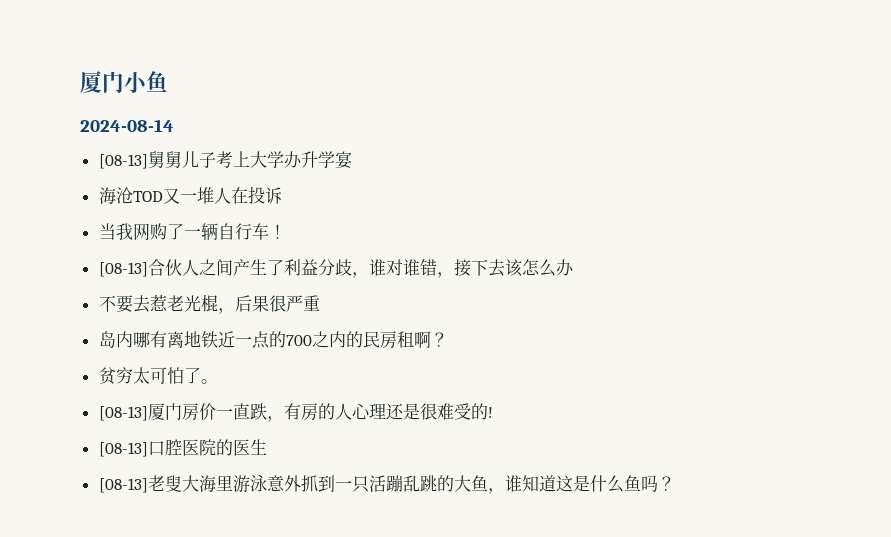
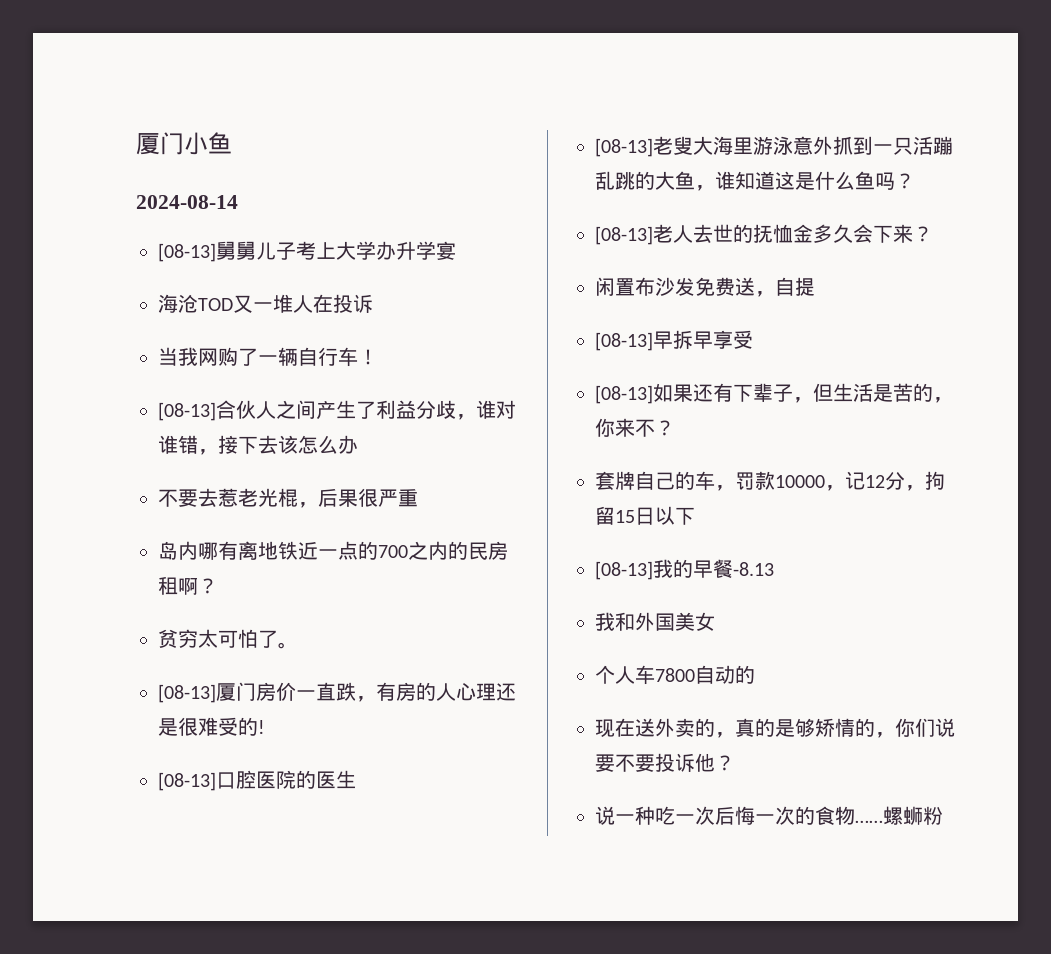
+ [08-13]老人去世的抚恤金多久会下来？
+ 闲置布沙发免费送，自提
+ [08-13]早拆早享受
+ [08-13]如果还有下辈子，但生活是苦的，你来不？
+ 套牌自己的车，罚款10000，记12分，拘留15日以下
+ [08-13]我的早餐-8.13
+ 我和外国美女
+ 个人车7800自动的
+ 现在送外卖的，真的是够矫情的，你们说要不要投诉他？
+ 说一种吃一次后悔一次的食物……螺蛳粉

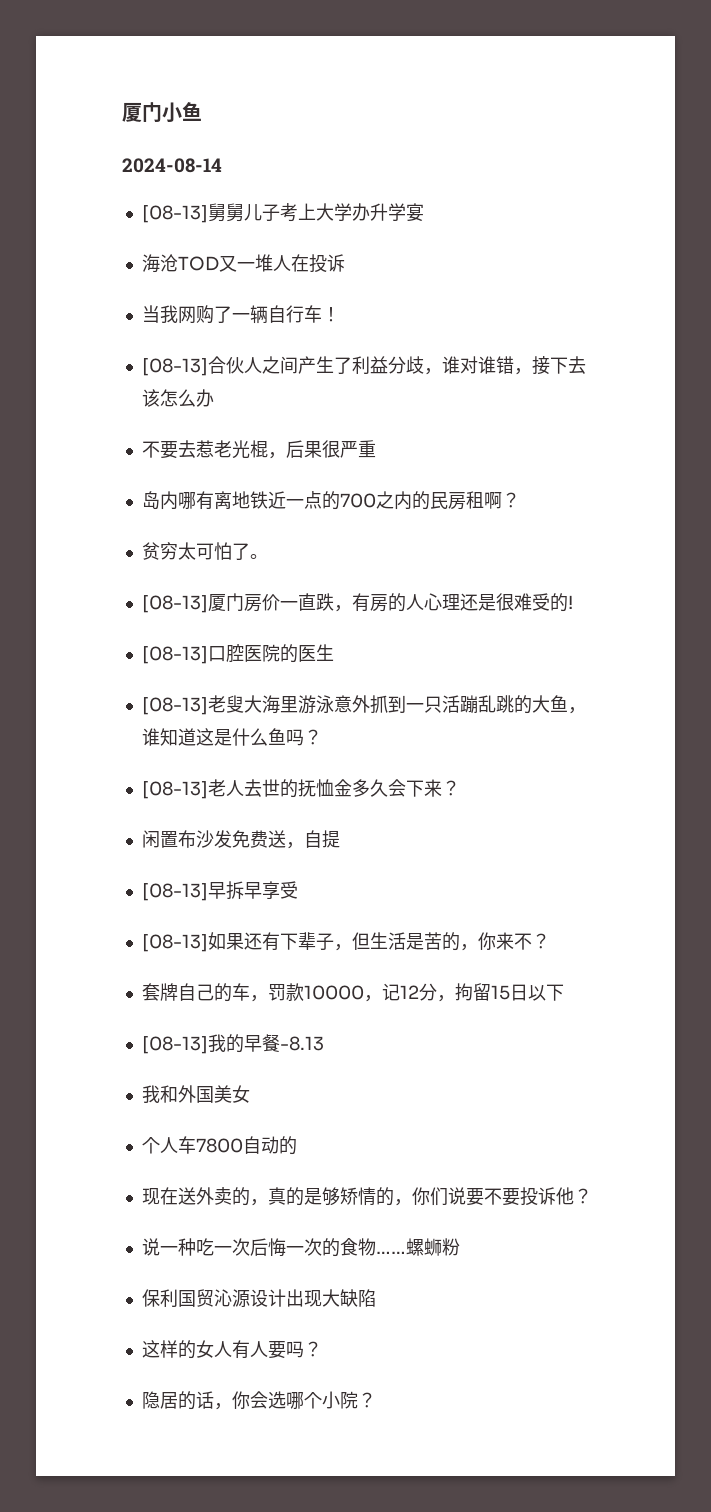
+ 保利国贸沁源设计出现大缺陷
+ 这样的女人有人要吗？
+ 隐居的话，你会选哪个小院？

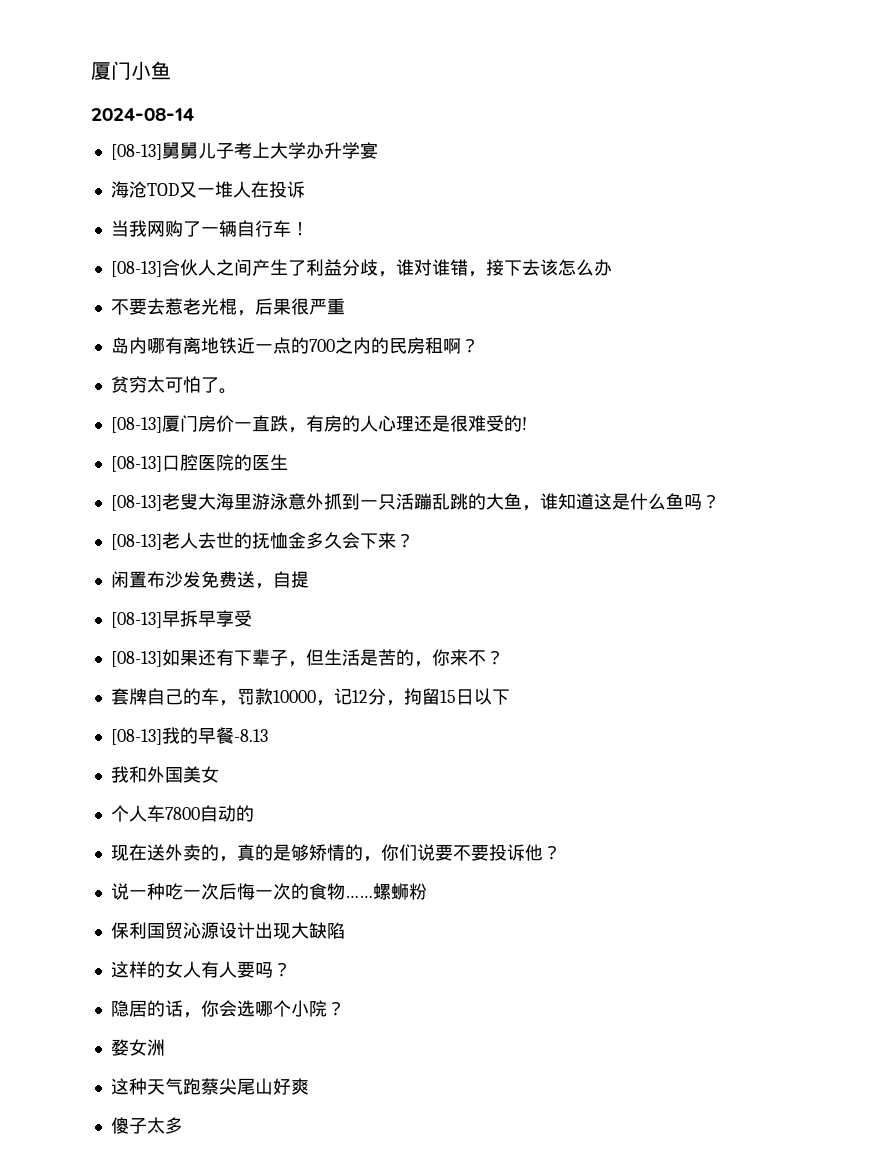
+ 婺女洲
+ 这种天气跑蔡尖尾山好爽
+ 傻子太多

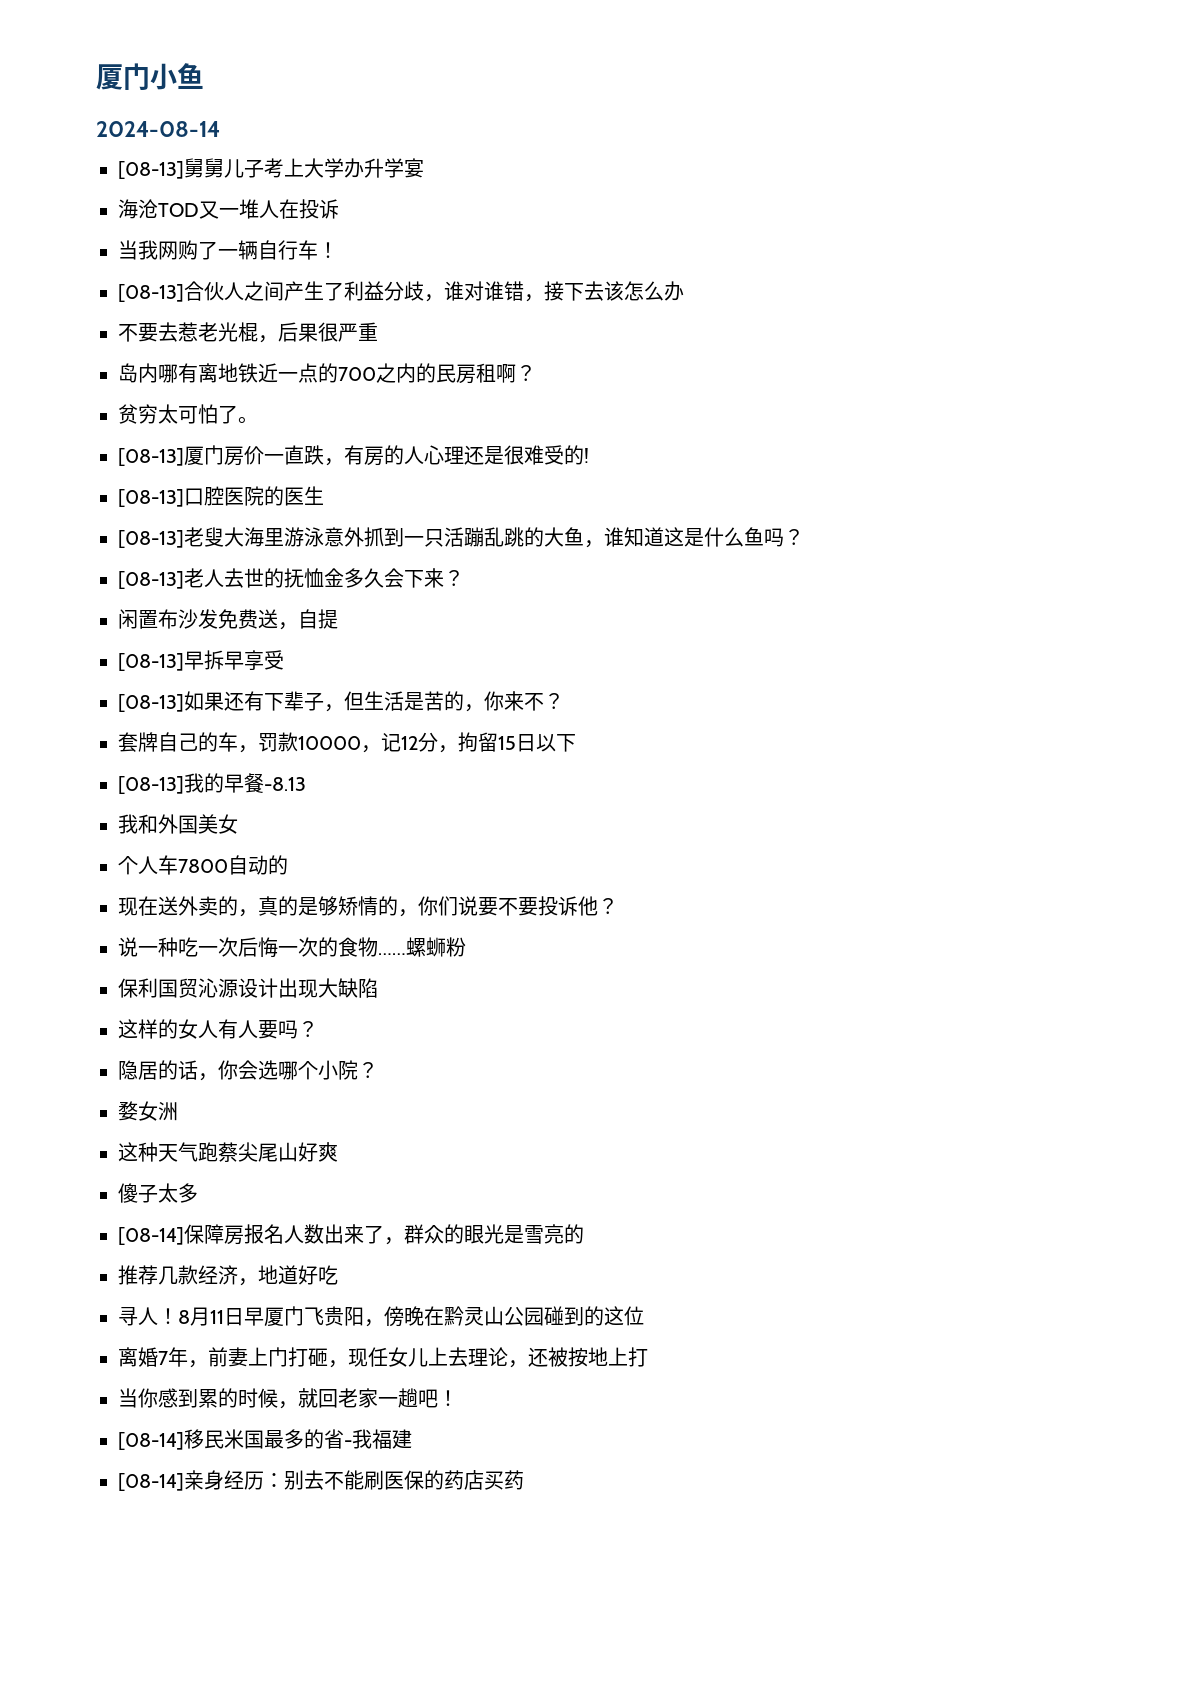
+ [08-14]保障房报名人数出来了，群众的眼光是雪亮的
+ 推荐几款经济，地道好吃
+ 寻人！8月11日早厦门飞贵阳，傍晚在黔灵山公园碰到的这位
+ 离婚7年，前妻上门打砸，现任女儿上去理论，还被按地上打
+ 当你感到累的时候，就回老家一趟吧！
+ [08-14]移民米国最多的省-我福建
+ [08-14]亲身经历：别去不能刷医保的药店买药

